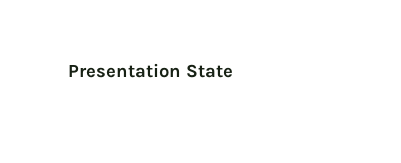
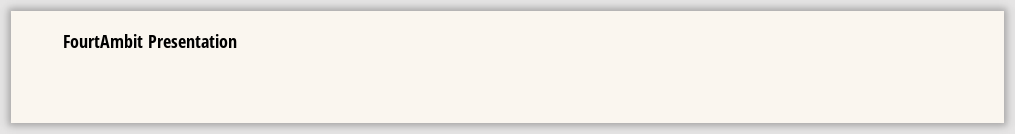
- Presentation State
+ FourtAmbit Presentation

